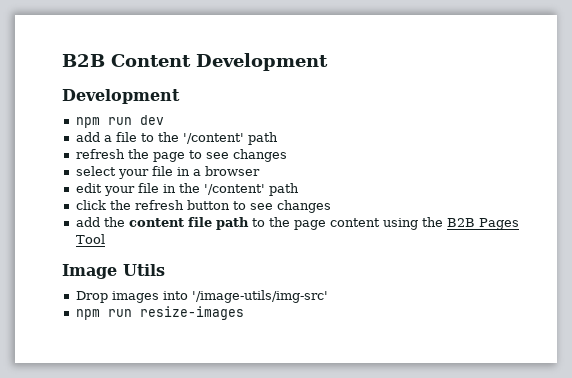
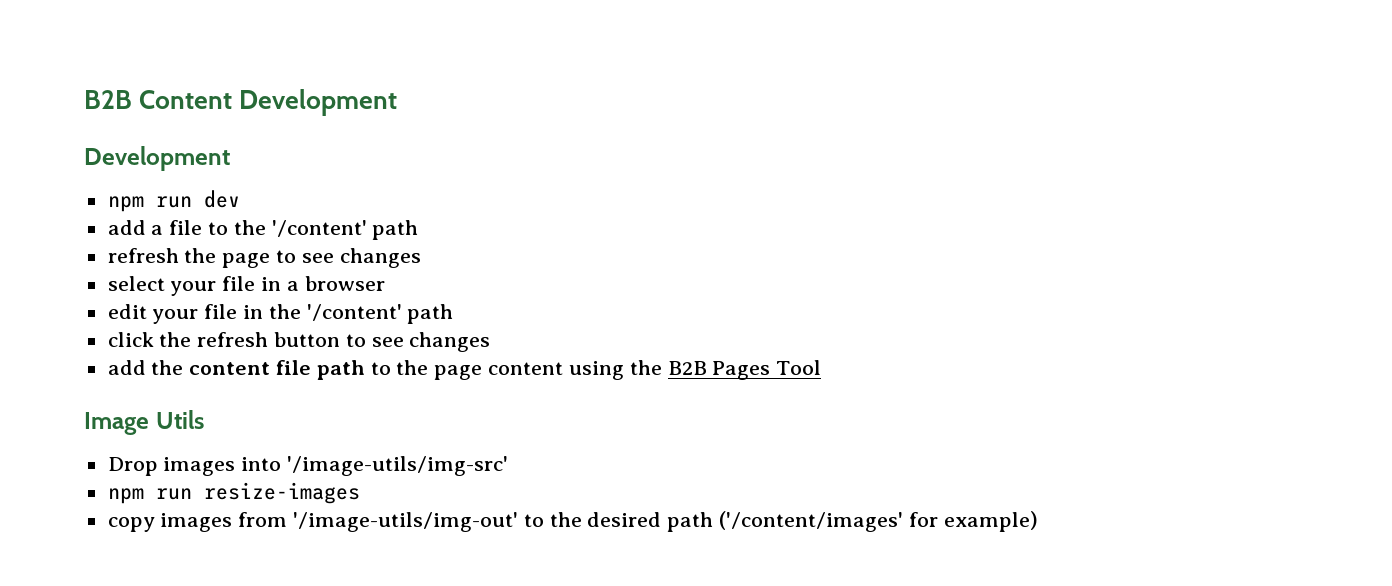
+ copy images from '/image-utils/img-out' to the desired path ('/content/images' for example)

